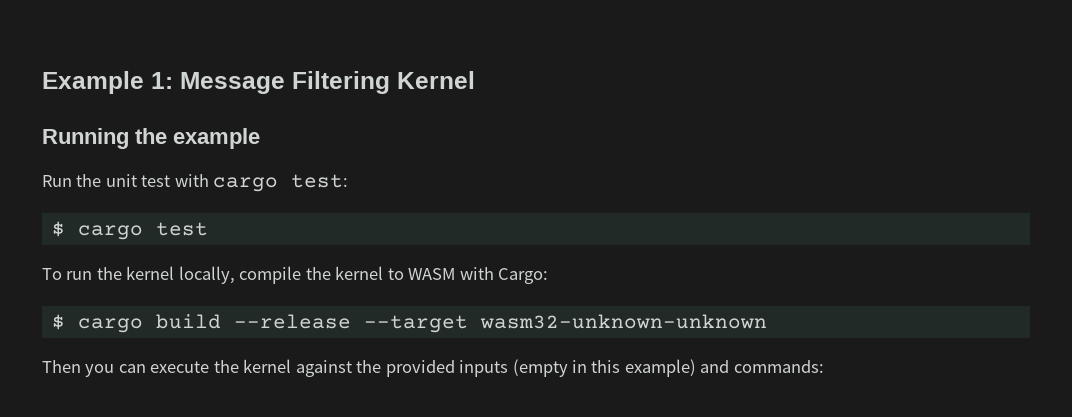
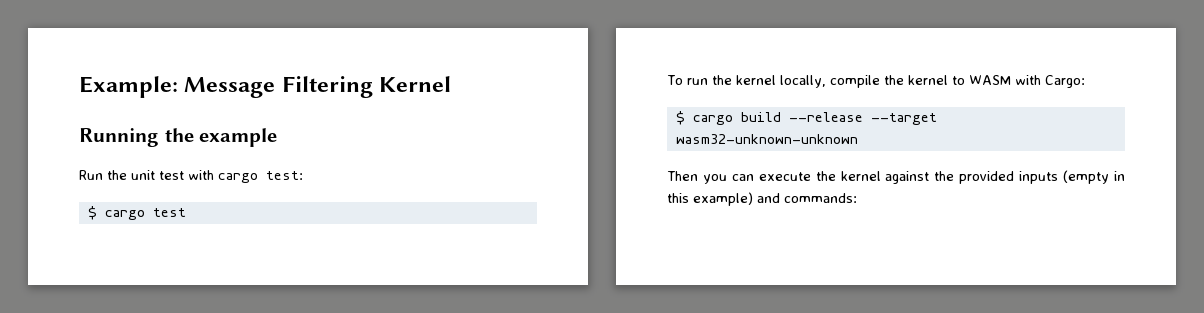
- Example 1: Message Filtering Kernel
+ Example: Message Filtering Kernel

